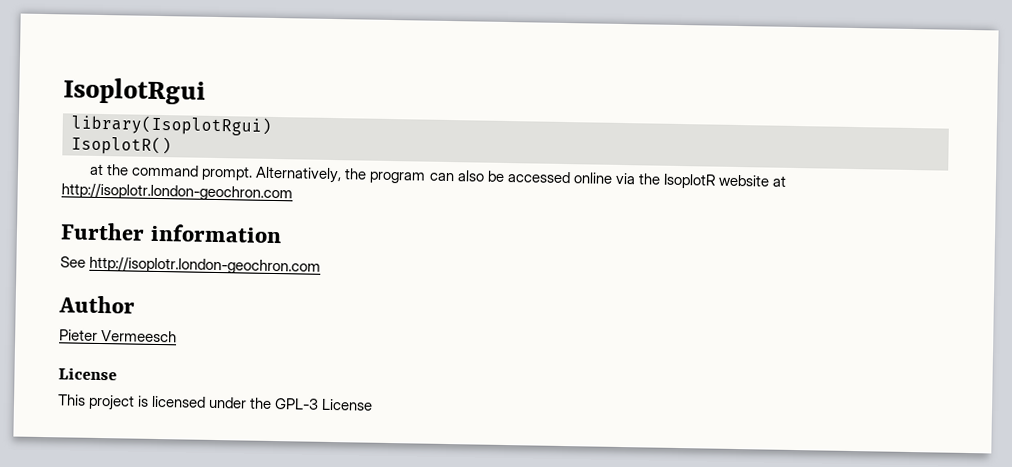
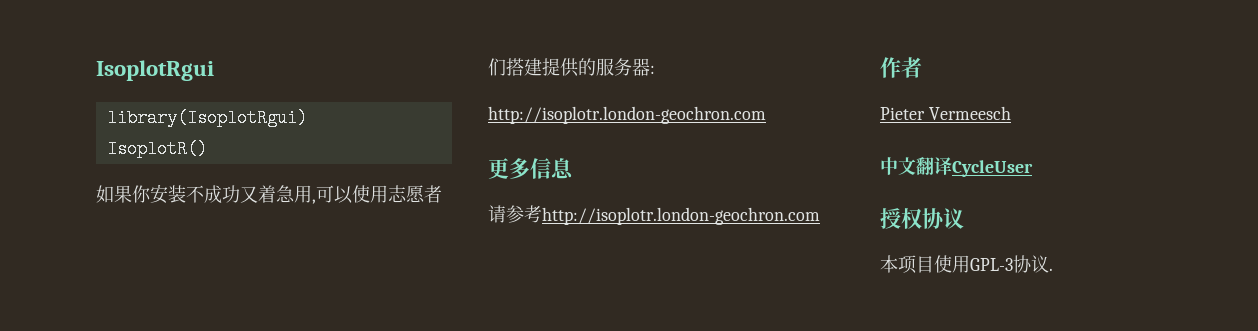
- at the command prompt. Alternatively, the program can also be accessed online via the IsoplotR website at http://isoplotr.london-geochron.com
- Further information
- See http://isoplotr.london-geochron.com
- Author
+ 如果你安装不成功又着急用,可以使用志愿者们搭建提供的服务器:
+ http://isoplotr.london-geochron.com
+ 更多信息
+ 请参考http://isoplotr.london-geochron.com
+ 作者
  Pieter Vermeesch
- License
- This project is licensed under the GPL-3 License
+ 中文翻译CycleUser
+ 授权协议
+ 本项目使用GPL-3协议.

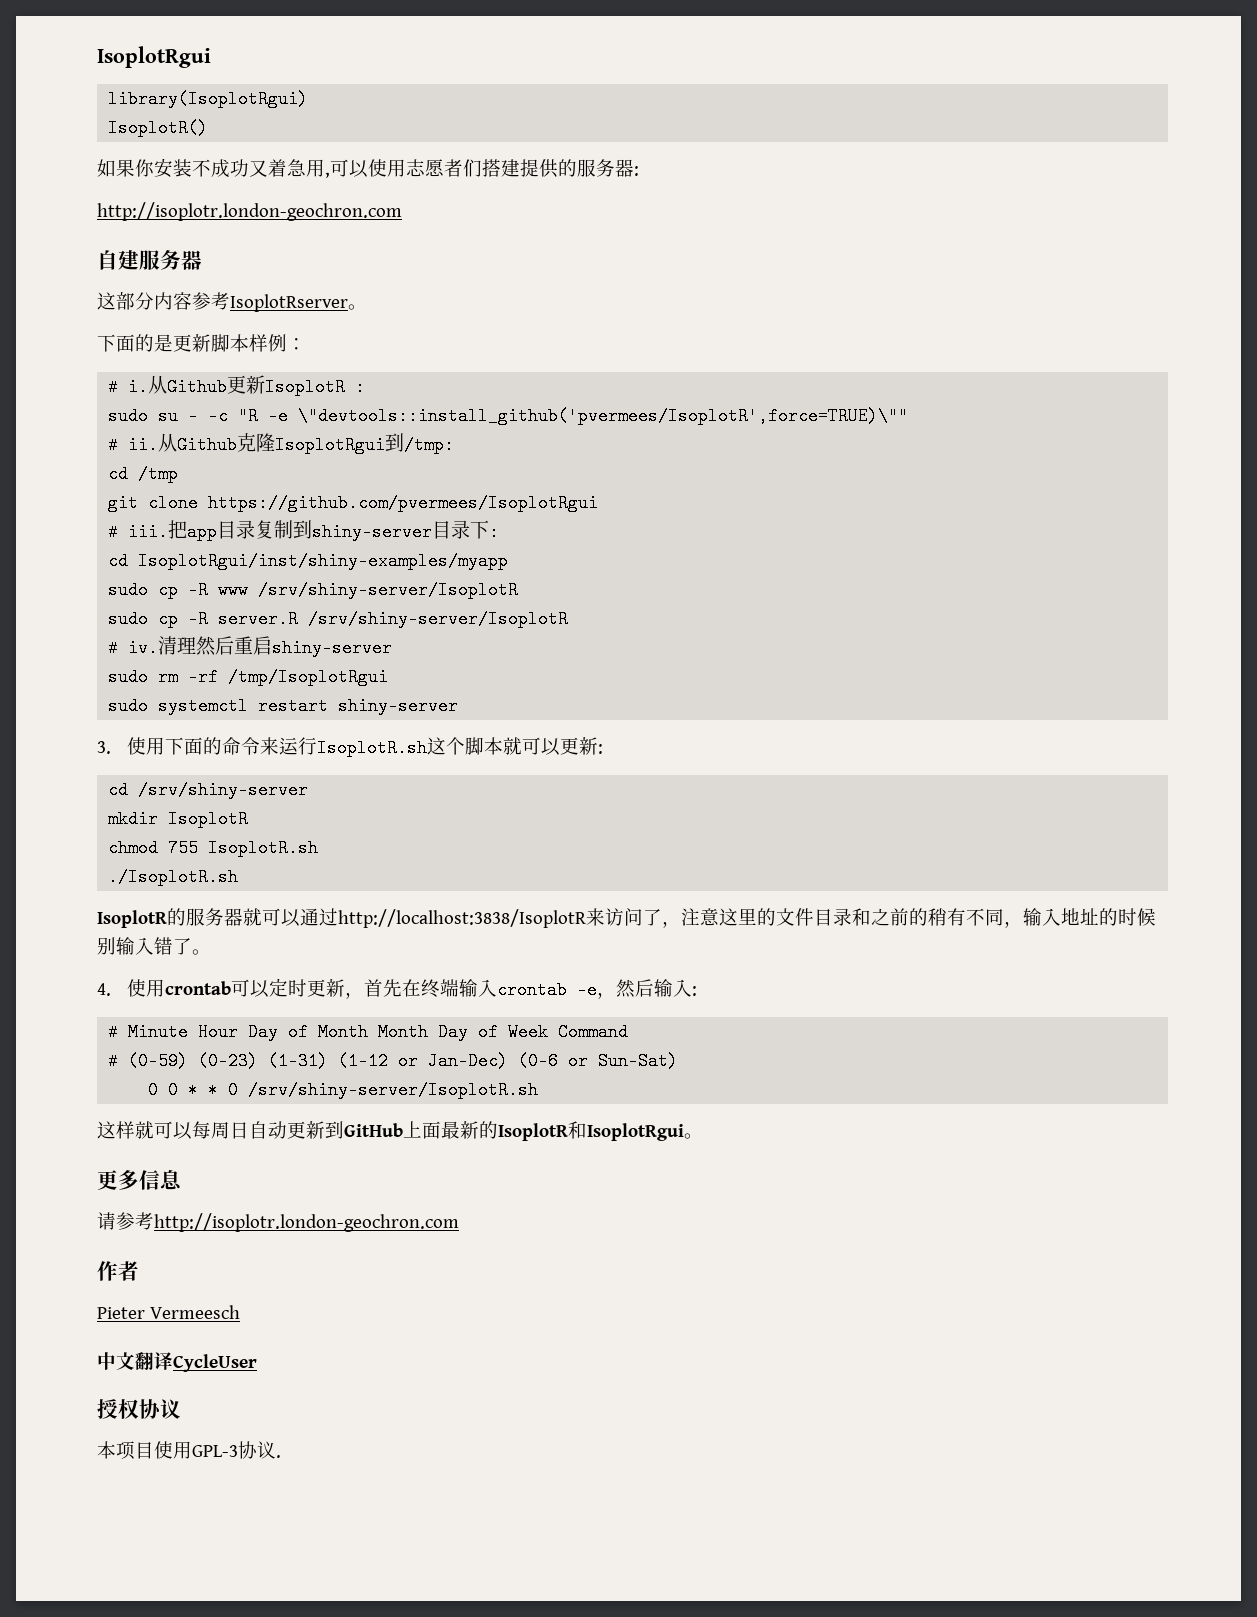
+ 自建服务器
+ 这部分内容参考IsoplotRserver。
+ 下面的是更新脚本样例：
+ # i.从Github更新IsoplotR :
+ sudo su - -c "R -e \"devtools::install_github('pvermees/IsoplotR',force=TRUE)\""
+ # ii.从Github克隆IsoplotRgui到/tmp:
+ cd /tmp
+ git clone https://github.com/pvermees/IsoplotRgui
+ # iii.把app目录复制到shiny-server目录下:
+ cd IsoplotRgui/inst/shiny-examples/myapp
+ sudo cp -R www /srv/shiny-server/IsoplotR
+ sudo cp -R server.R /srv/shiny-server/IsoplotR
+ # iv.清理然后重启shiny-server
+ sudo rm -rf /tmp/IsoplotRgui
+ sudo systemctl restart shiny-server
+ 3.使用下面的命令来运行IsoplotR.sh这个脚本就可以更新:
+ cd /srv/shiny-server
+ mkdir IsoplotR
+ chmod 755 IsoplotR.sh
+ ./IsoplotR.sh
+ IsoplotR的服务器就可以通过http://localhost:3838/IsoplotR来访问了，注意这里的文件目录和之前的稍有不同，输入地址的时候别输入错了。
+ 4.使用crontab可以定时更新，首先在终端输入crontab -e，然后输入:
+ # Minute Hour Day of Month Month Day of Week Command
+ # (0-59) (0-23) (1-31) (1-12 or Jan-Dec) (0-6 or Sun-Sat)
+ 0 0 * * 0 /srv/shiny-server/IsoplotR.sh
+ 这样就可以每周日自动更新到GitHub上面最新的IsoplotR和IsoplotRgui。

